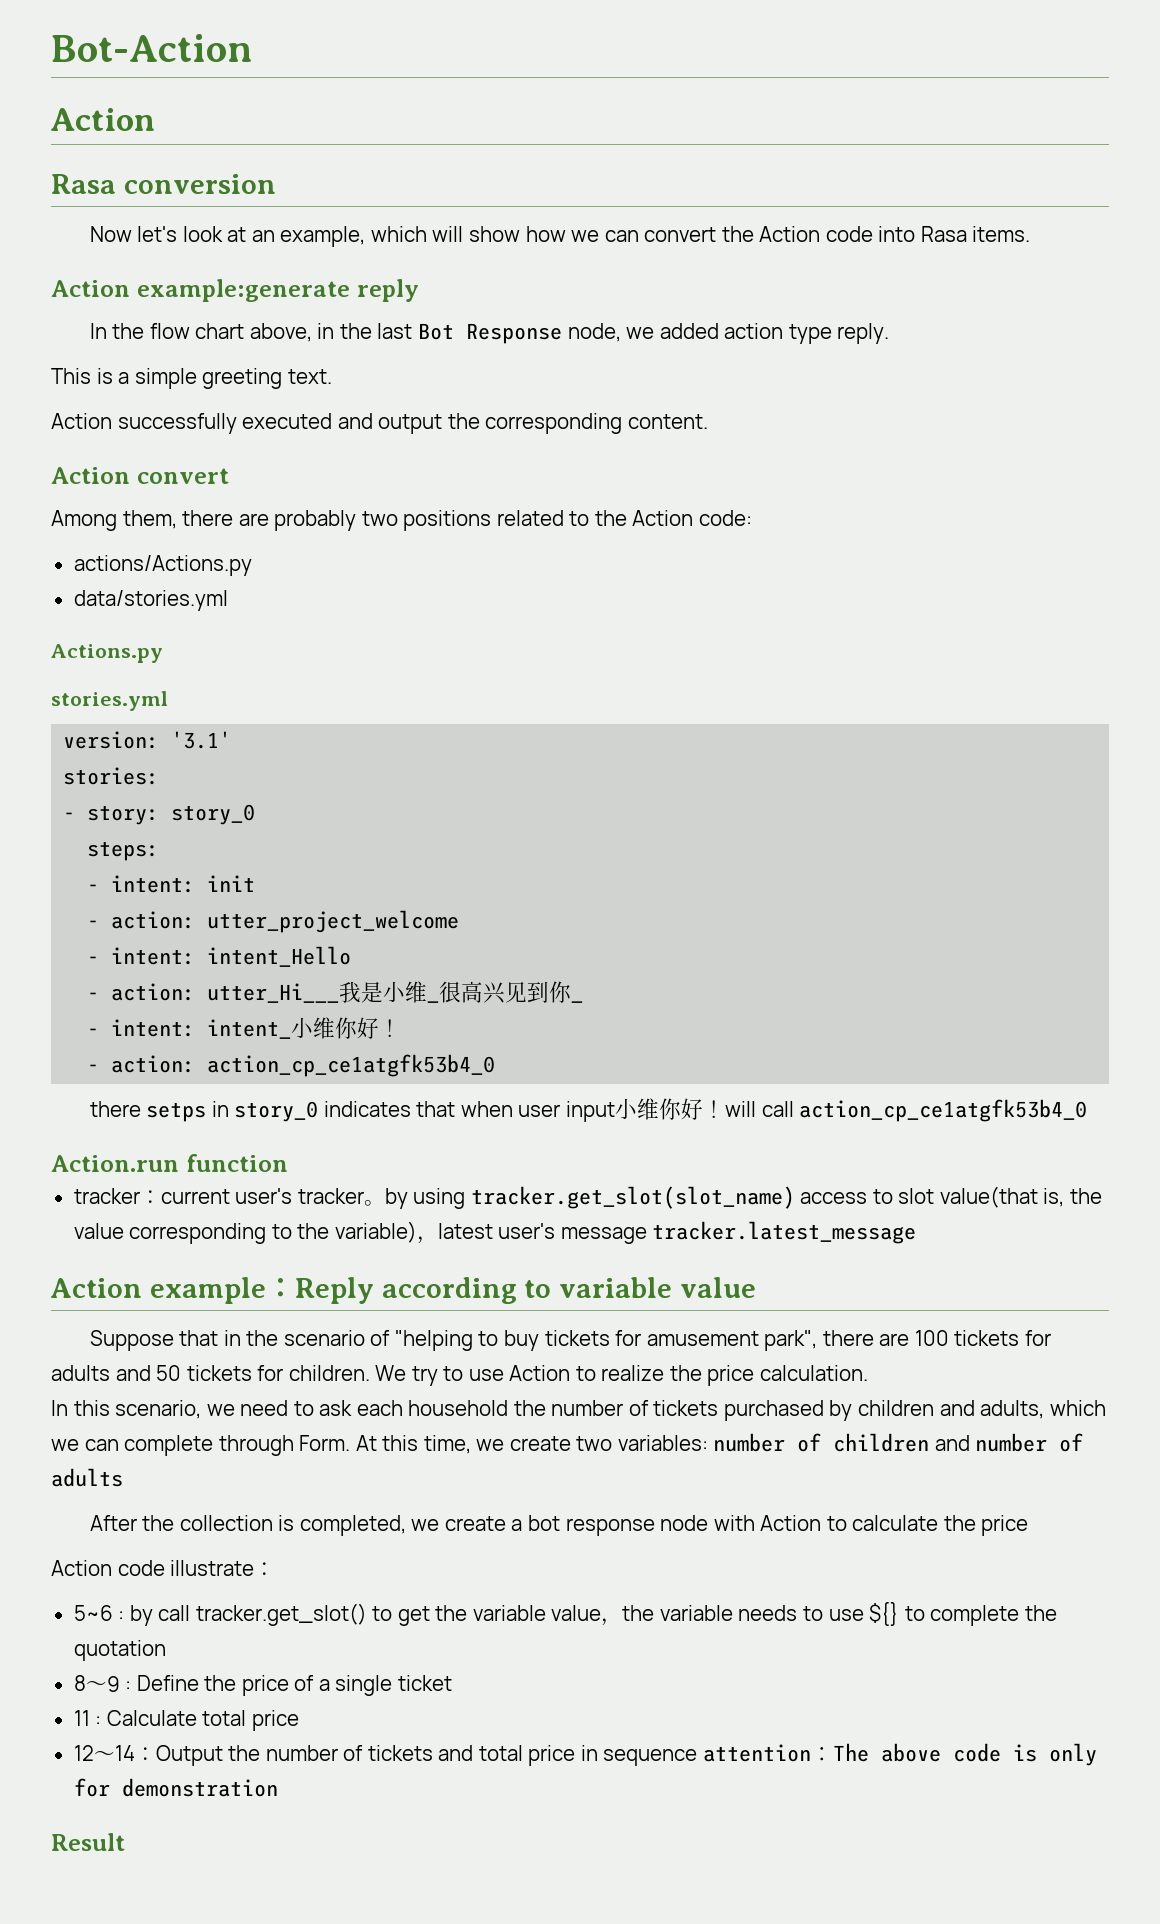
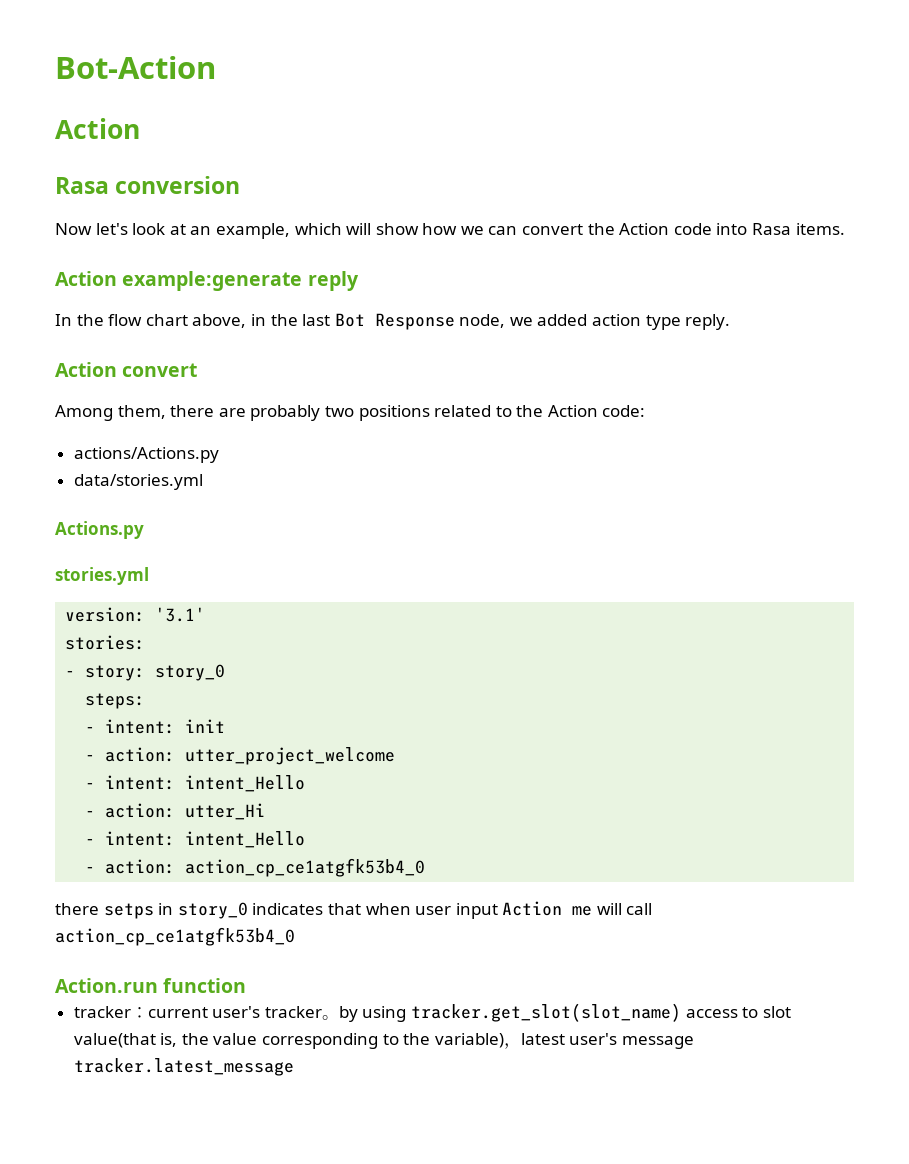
- This is a simple greeting text.
- Action successfully executed and output the corresponding content.
- - action: utter_Hi___我是⼩维_很⾼兴⻅到你_
- - intent: intent_⼩维你好！
+ - action: utter_Hi
+ - intent: intent_Hello
- there setps in story_0 indicates that when user input⼩维你好！will call action_cp_ce1atgfk53b4_0
+ there setps in story_0 indicates that when user input Action me will call action_cp_ce1atgfk53b4_0
- Action example：Reply according to variable value
- Suppose that in the scenario of "helping to buy tickets for amusement park", there are 100 tickets for adults and 50 tickets for children. We try to use Action to realize the price calculation.
- In this scenario, we need to ask each household the number of tickets purchased by children and adults, which we can complete through Form. At this time, we create two variables: number of children and number of adults
- After the collection is completed, we create a bot response node with Action to calculate the price
- Action code illustrate：
- 5~6 : by call tracker.get_slot() to get the variable value，the variable needs to use ${} to complete the quotation
- 8～9 : Define the price of a single ticket
- 11 : Calculate total price
- 12～14：Output the number of tickets and total price in sequence attention：The above code is only for demonstration
- Result

